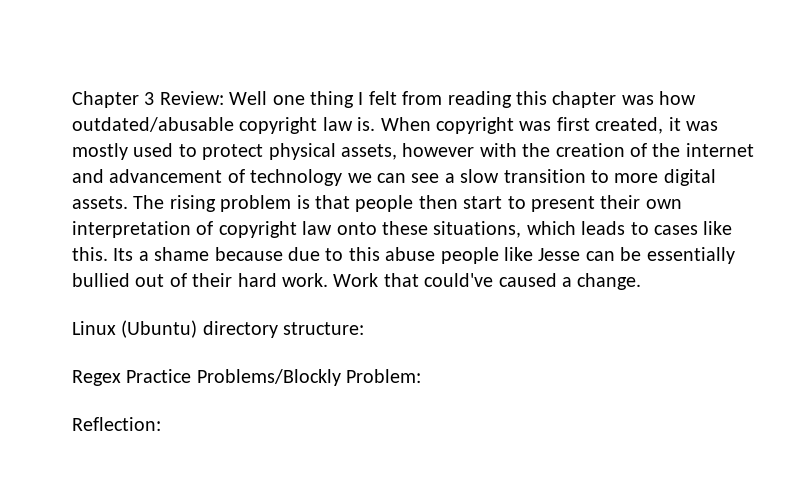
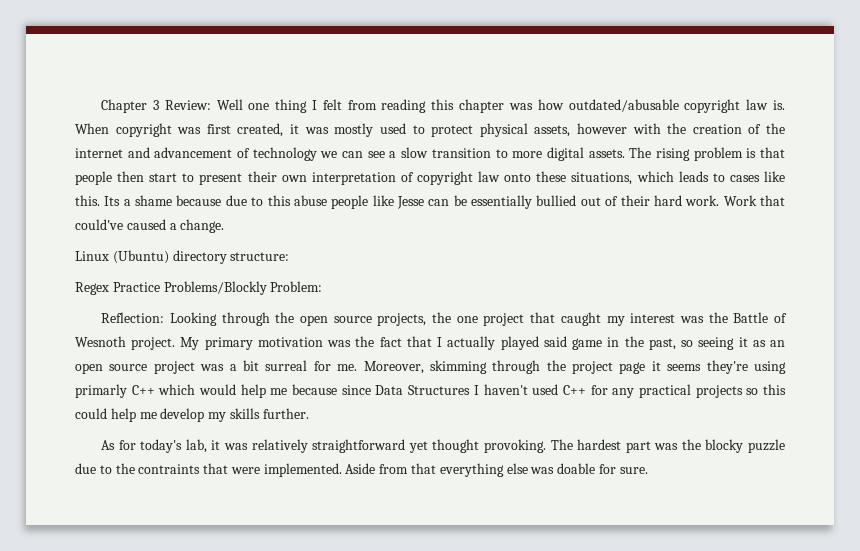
- Reflection:
+ Reflection: Looking through the open source projects, the one project that caught my interest was the Battle of Wesnoth project. My primary motivation was the fact that I actually played said game in the past, so seeing it as an open source project was a bit surreal for me. Moreover, skimming through the project page it seems they're using primarly C++ which would help me because since Data Structures I haven't used C++ for any practical projects so this could help me develop my skills further.
+ As for today's lab, it was relatively straightforward yet thought provoking. The hardest part was the blocky puzzle due to the contraints that were implemented. Aside from that everything else was doable for sure.

